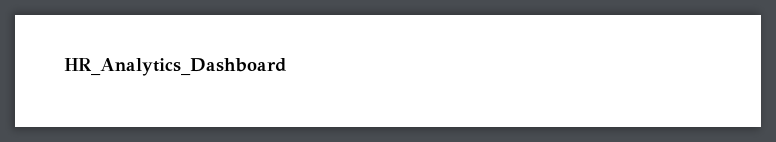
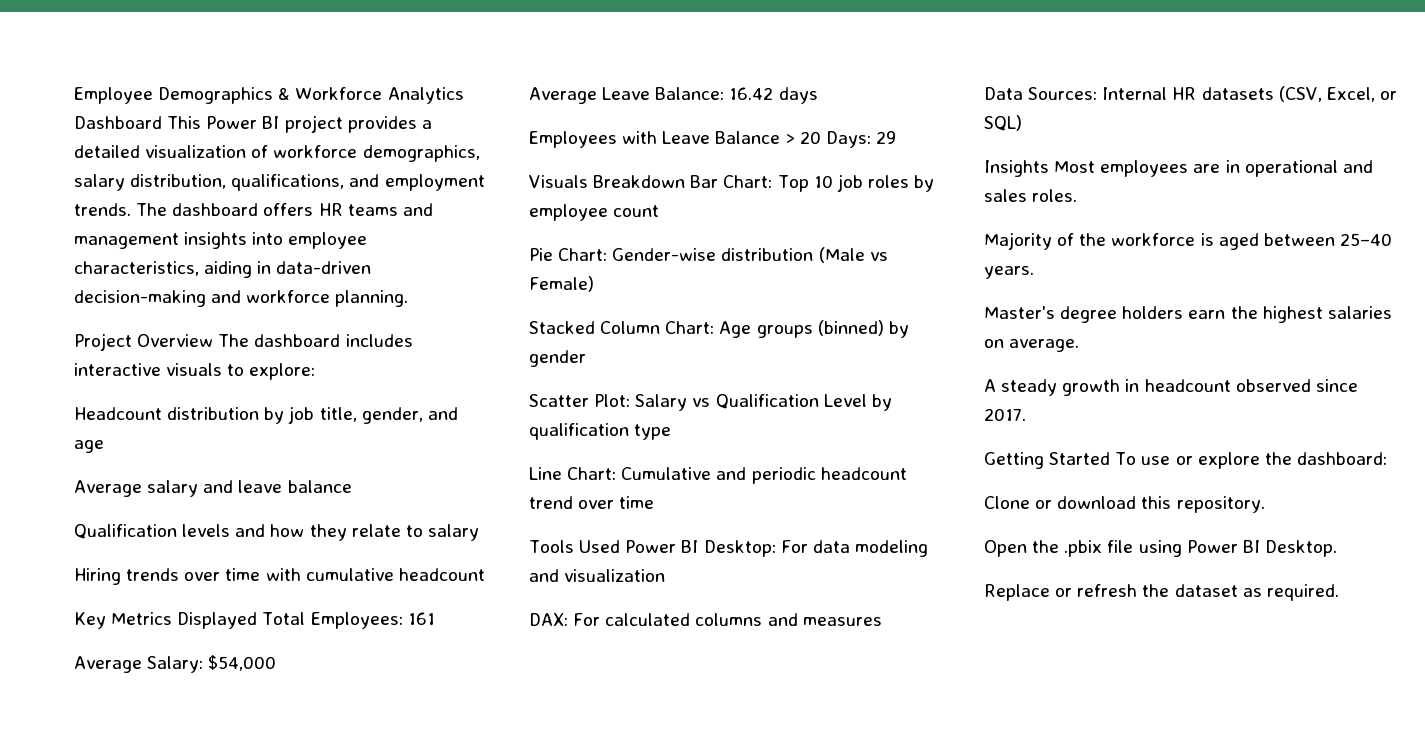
- HR_Analytics_Dashboard
+ Employee Demographics & Workforce Analytics Dashboard This Power BI project provides a detailed visualization of workforce demographics, salary distribution, qualifications, and employment trends. The dashboard offers HR teams and management insights into employee characteristics, aiding in data-driven decision-making and workforce planning.
+ Project Overview The dashboard includes interactive visuals to explore:
+ Headcount distribution by job title, gender, and age
+ Average salary and leave balance
+ Qualification levels and how they relate to salary
+ Hiring trends over time with cumulative headcount
+ Key Metrics Displayed Total Employees: 161
+ Average Salary: $54,000
+ Average Leave Balance: 16.42 days
+ Employees with Leave Balance > 20 Days: 29
+ Visuals Breakdown Bar Chart: Top 10 job roles by employee count
+ Pie Chart: Gender-wise distribution (Male vs Female)
+ Stacked Column Chart: Age groups (binned) by gender
+ Scatter Plot: Salary vs Qualification Level by qualification type
+ Line Chart: Cumulative and periodic headcount trend over time
+ Tools Used Power BI Desktop: For data modeling and visualization
+ DAX: For calculated columns and measures
+ Data Sources: Internal HR datasets (CSV, Excel, or SQL)
+ Insights Most employees are in operational and sales roles.
+ Majority of the workforce is aged between 25–40 years.
+ Master's degree holders earn the highest salaries on average.
+ A steady growth in headcount observed since 2017.
+ Getting Started To use or explore the dashboard:
+ Clone or download this repository.
+ Open the .pbix file using Power BI Desktop.
+ Replace or refresh the dataset as required.

